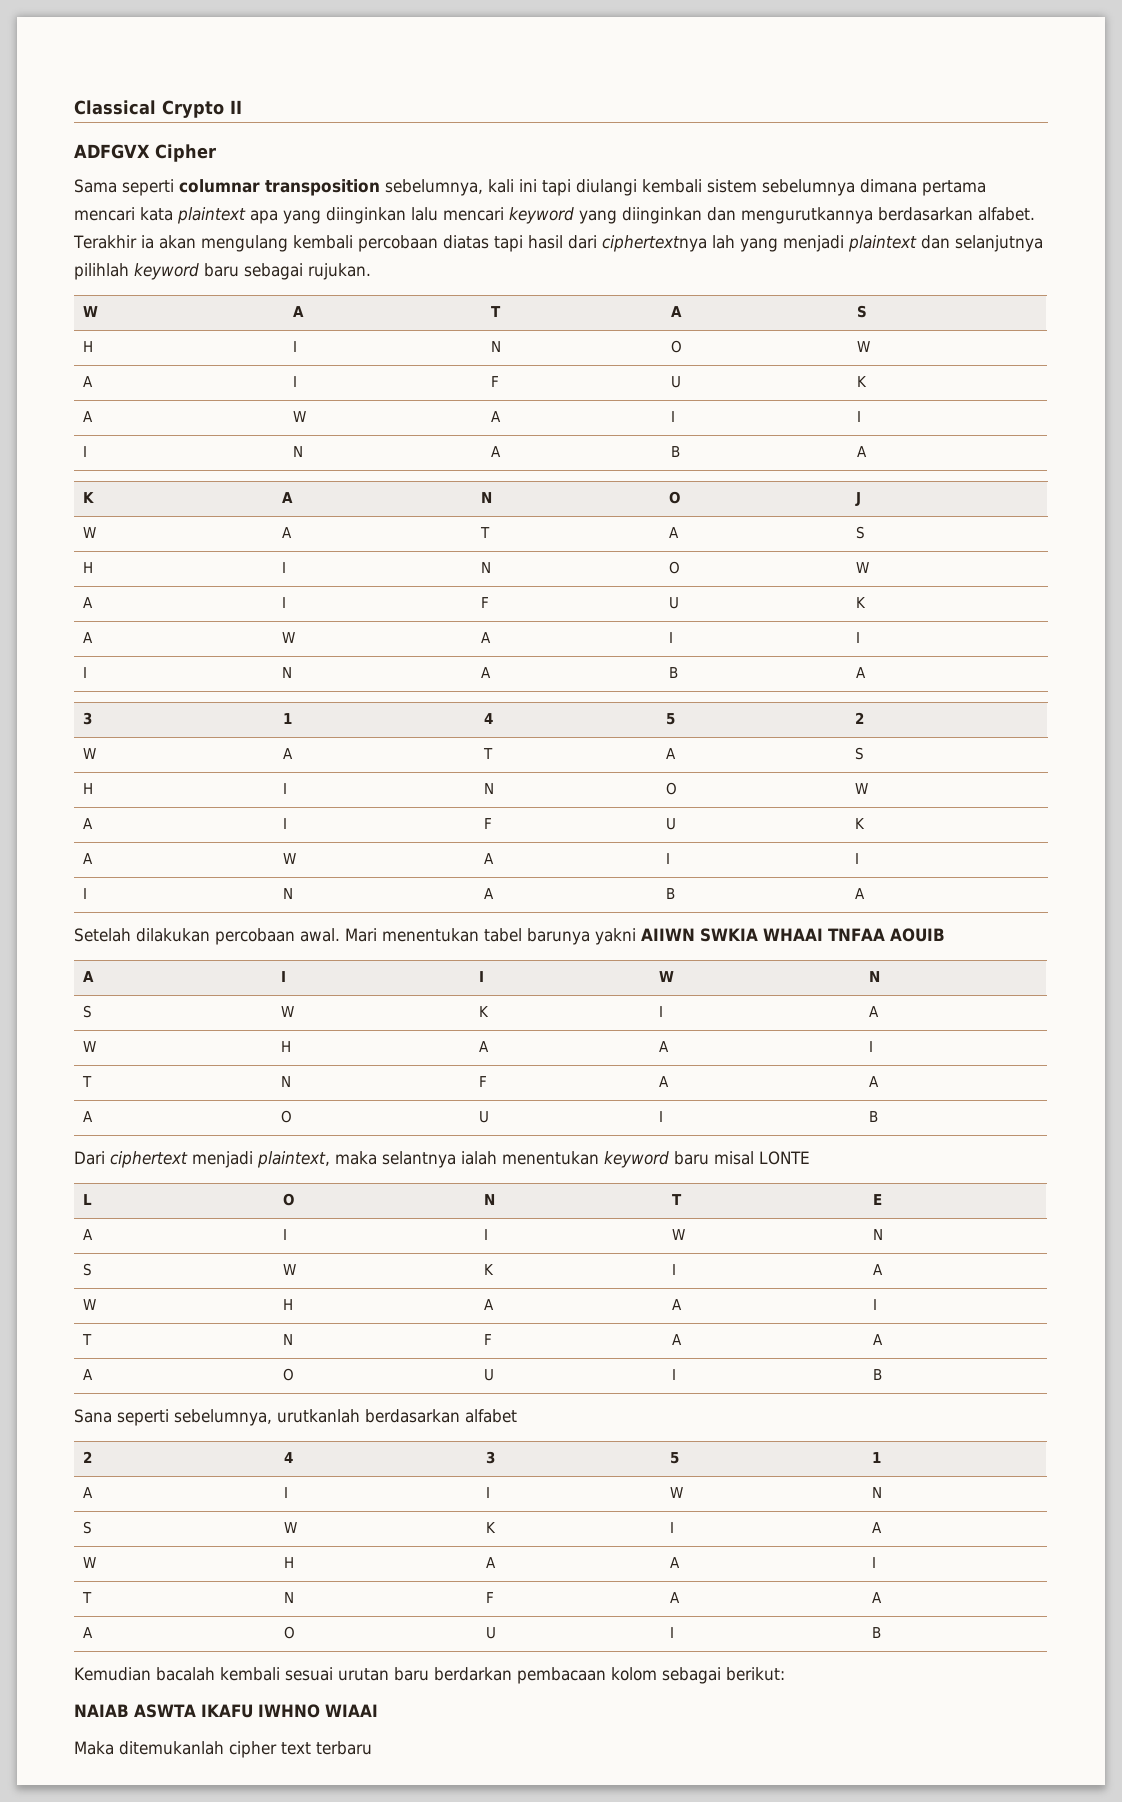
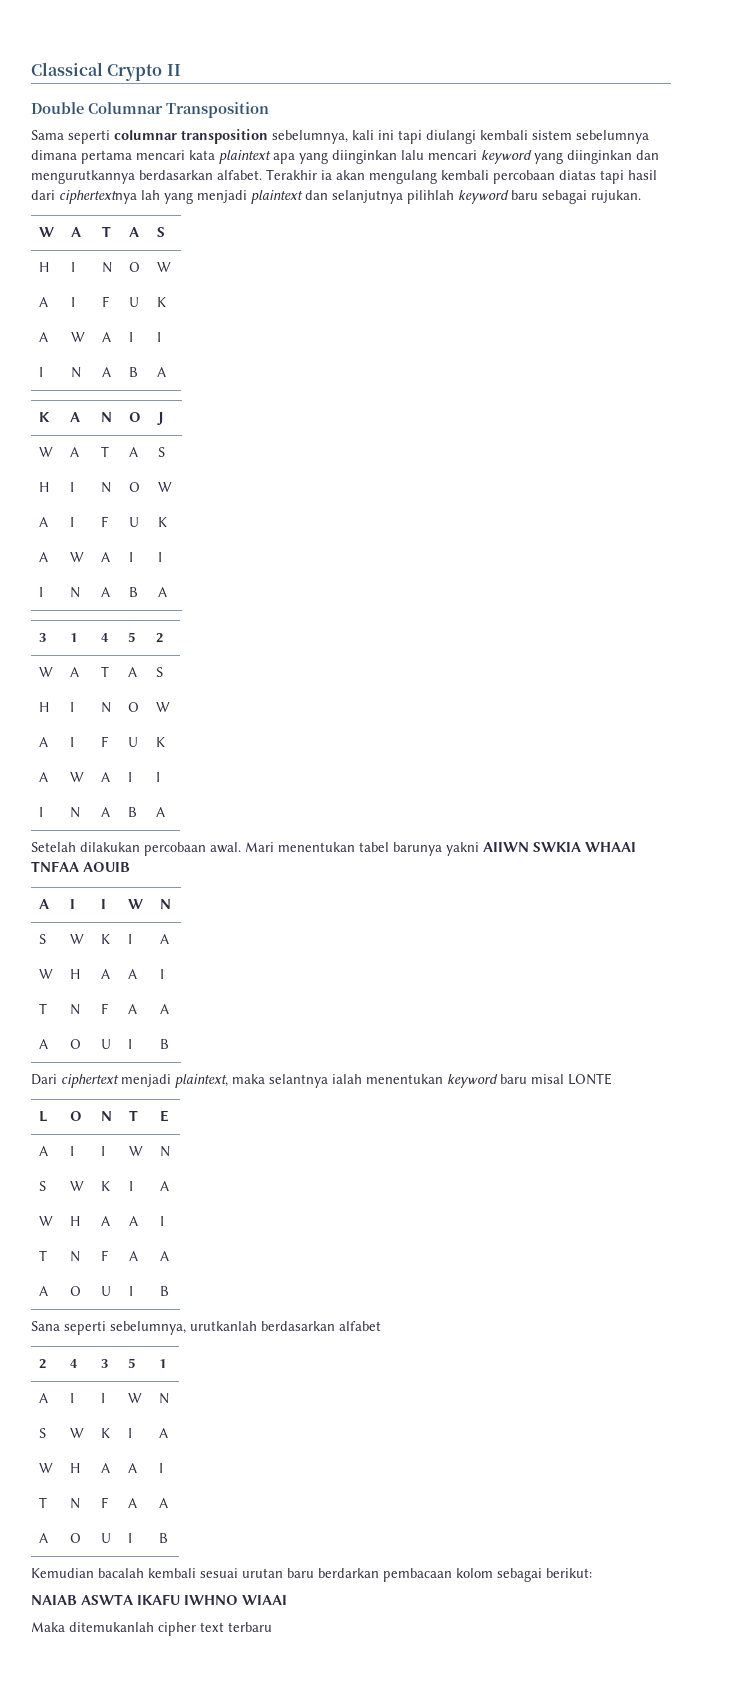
- ADFGVX Cipher
+ Double Columnar Transposition

